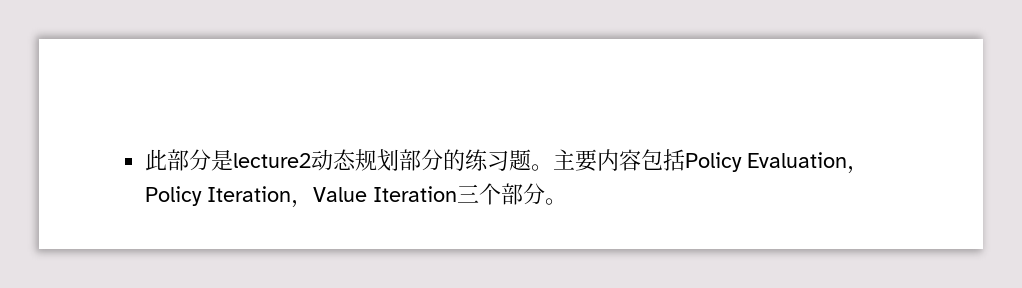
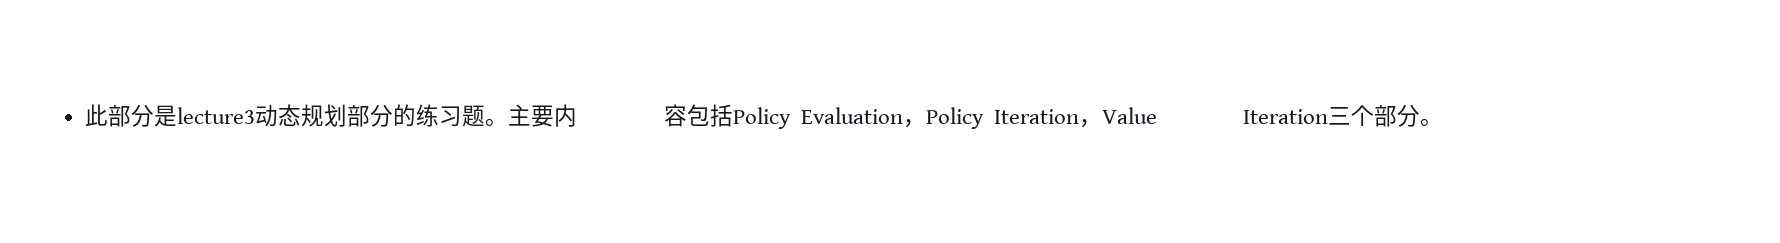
- 此部分是lecture2动态规划部分的练习题。
+ 此部分是lecture3动态规划部分的练习题。

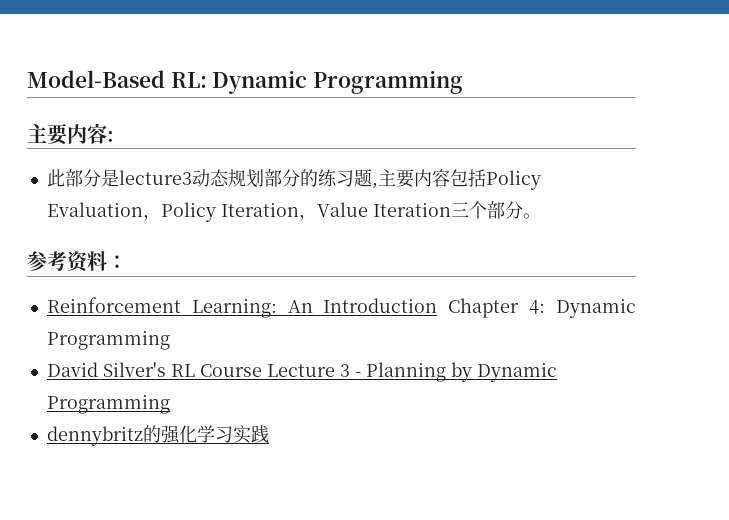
+ Model-Based RL: Dynamic Programming
+ 主要内容:
- 此部分是lecture3动态规划部分的练习题。主要内容包括Policy Evaluation，Policy Iteration，Value Iteration三个部分。
+ 此部分是lecture3动态规划部分的练习题,主要内容包括Policy Evaluation，Policy Iteration，Value Iteration三个部分。
+ 参考资料：
+ Reinforcement Learning: An Introduction Chapter 4: Dynamic Programming
+ David Silver's RL Course Lecture 3 - Planning by Dynamic Programming
+ dennybritz的强化学习实践

